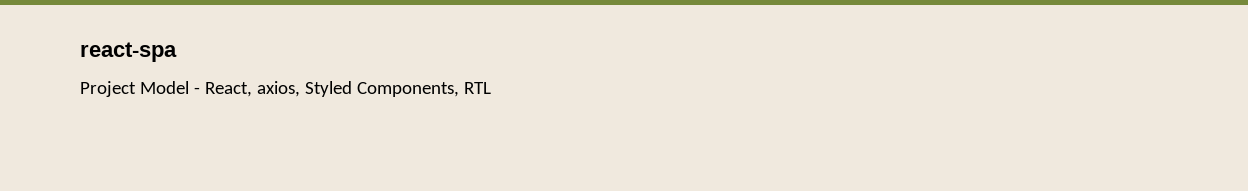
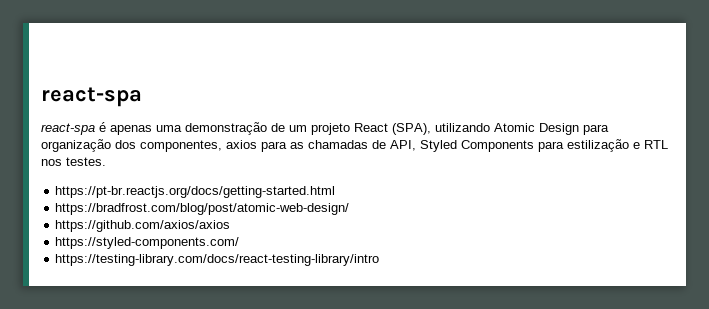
- Project Model - React, axios, Styled Components, RTL
+ react-spa é apenas uma demonstração de um projeto React (SPA), utilizando Atomic Design para organização dos componentes, axios para as chamadas de API, Styled Components para estilização e RTL nos testes.
+ https://pt-br.reactjs.org/docs/getting-started.html
+ https://bradfrost.com/blog/post/atomic-web-design/
+ https://github.com/axios/axios
+ https://styled-components.com/
+ https://testing-library.com/docs/react-testing-library/intro

